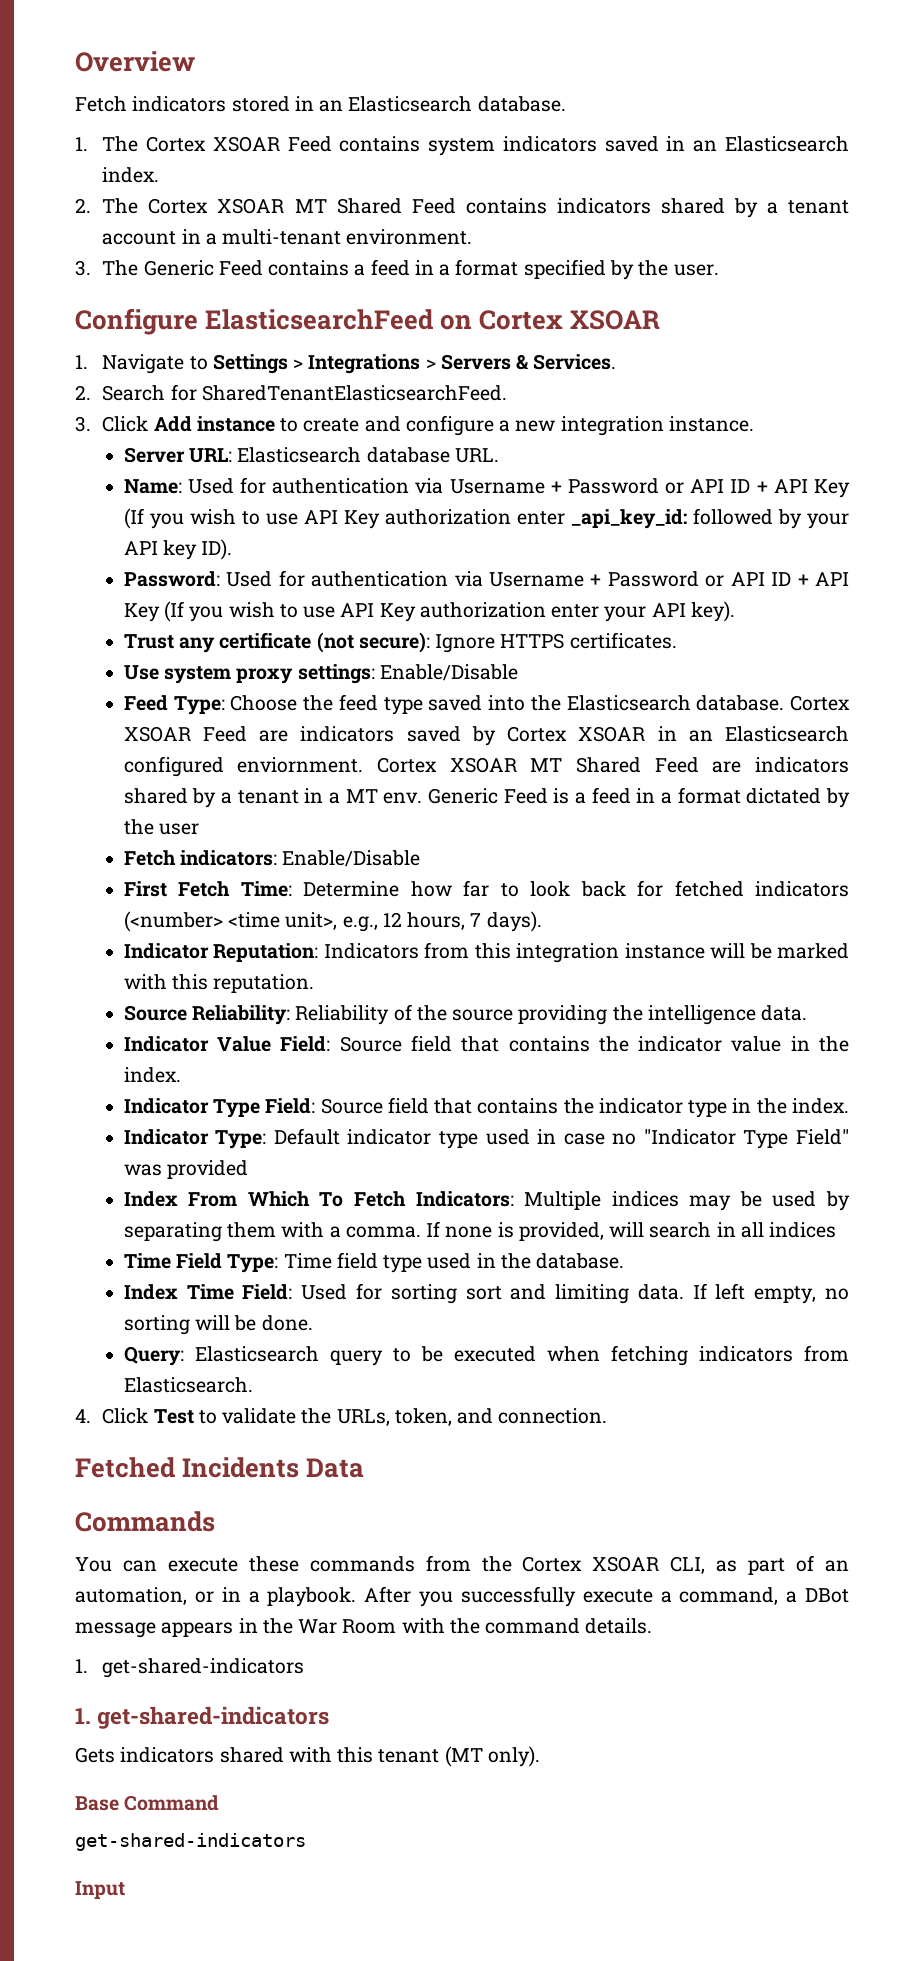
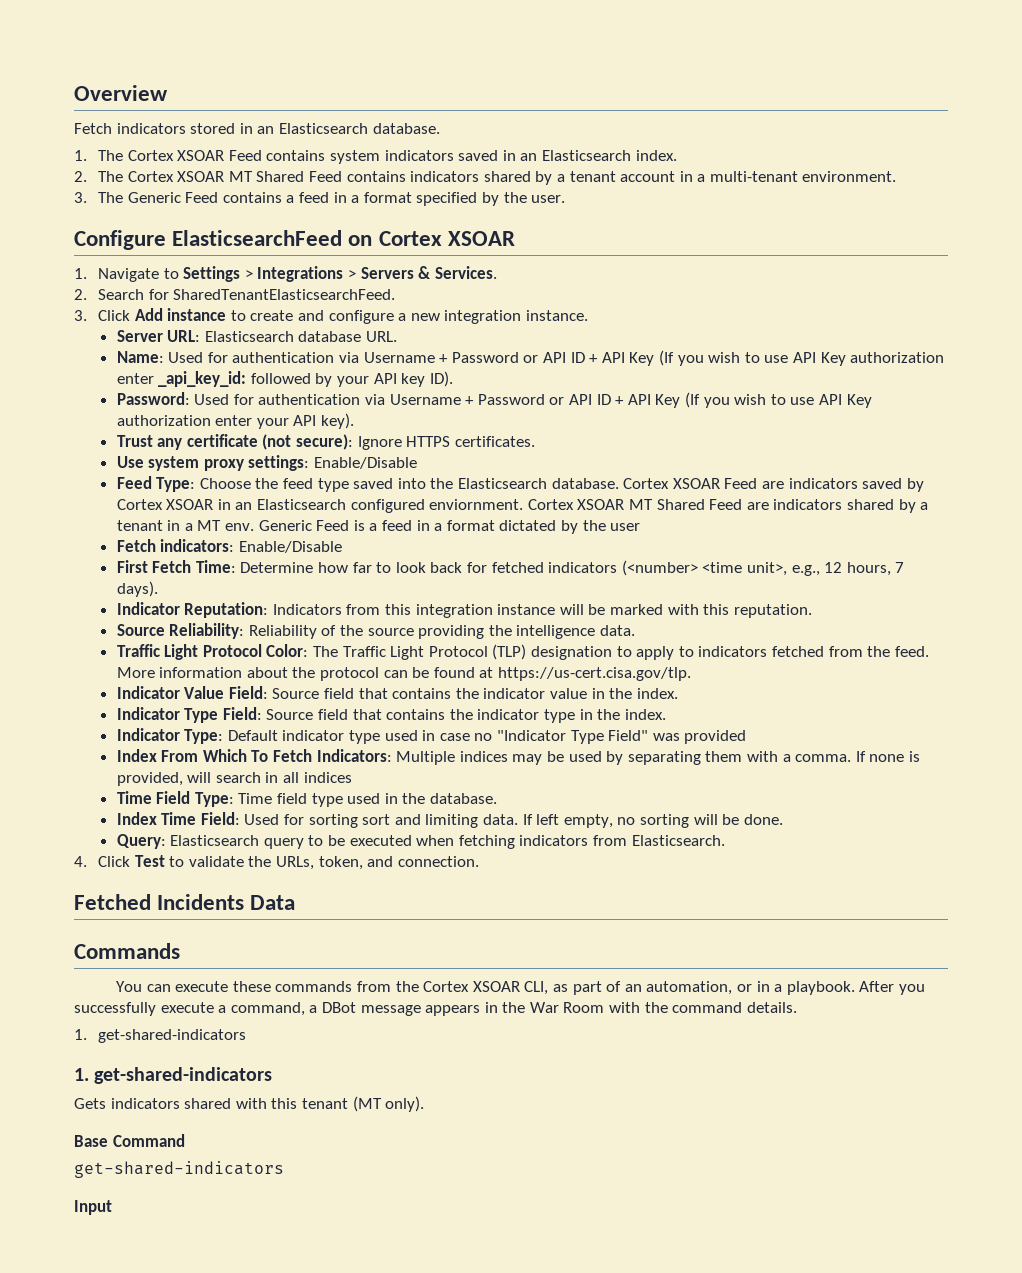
+ Traffic Light Protocol Color: The Traffic Light Protocol (TLP) designation to apply to indicators fetched from the feed. More information about the protocol can be found at https://us-cert.cisa.gov/tlp.

